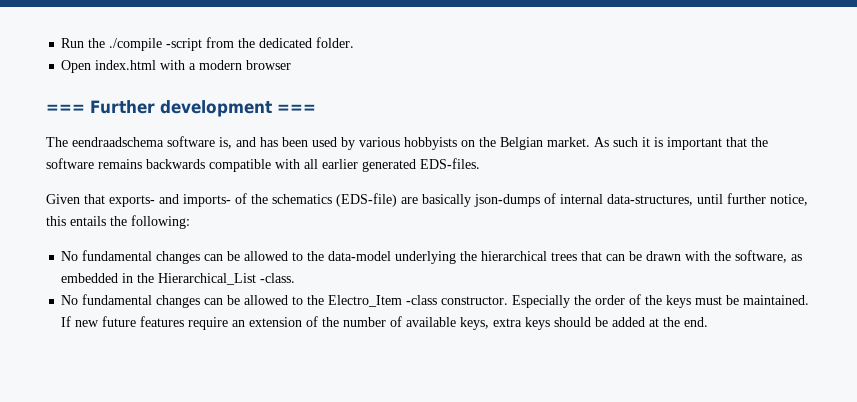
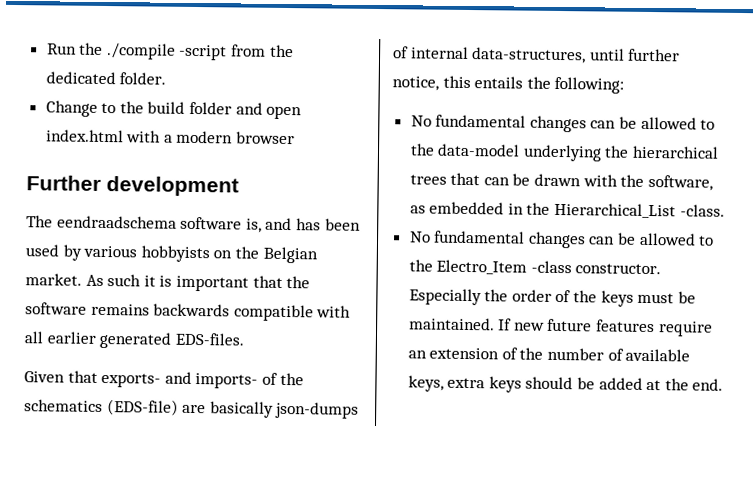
- Open index.html with a modern browser
+ Change to the build folder and open index.html with a modern browser
- === Further development ===
+ Further development

